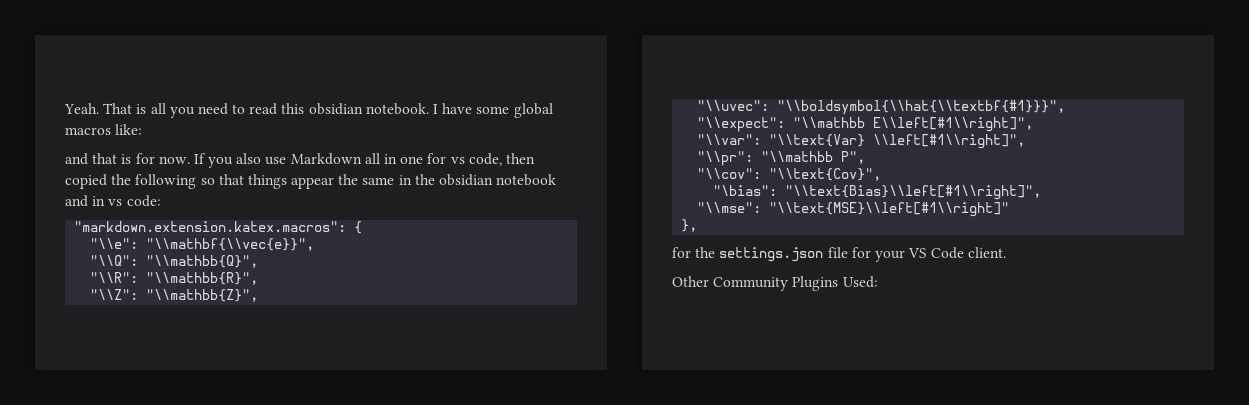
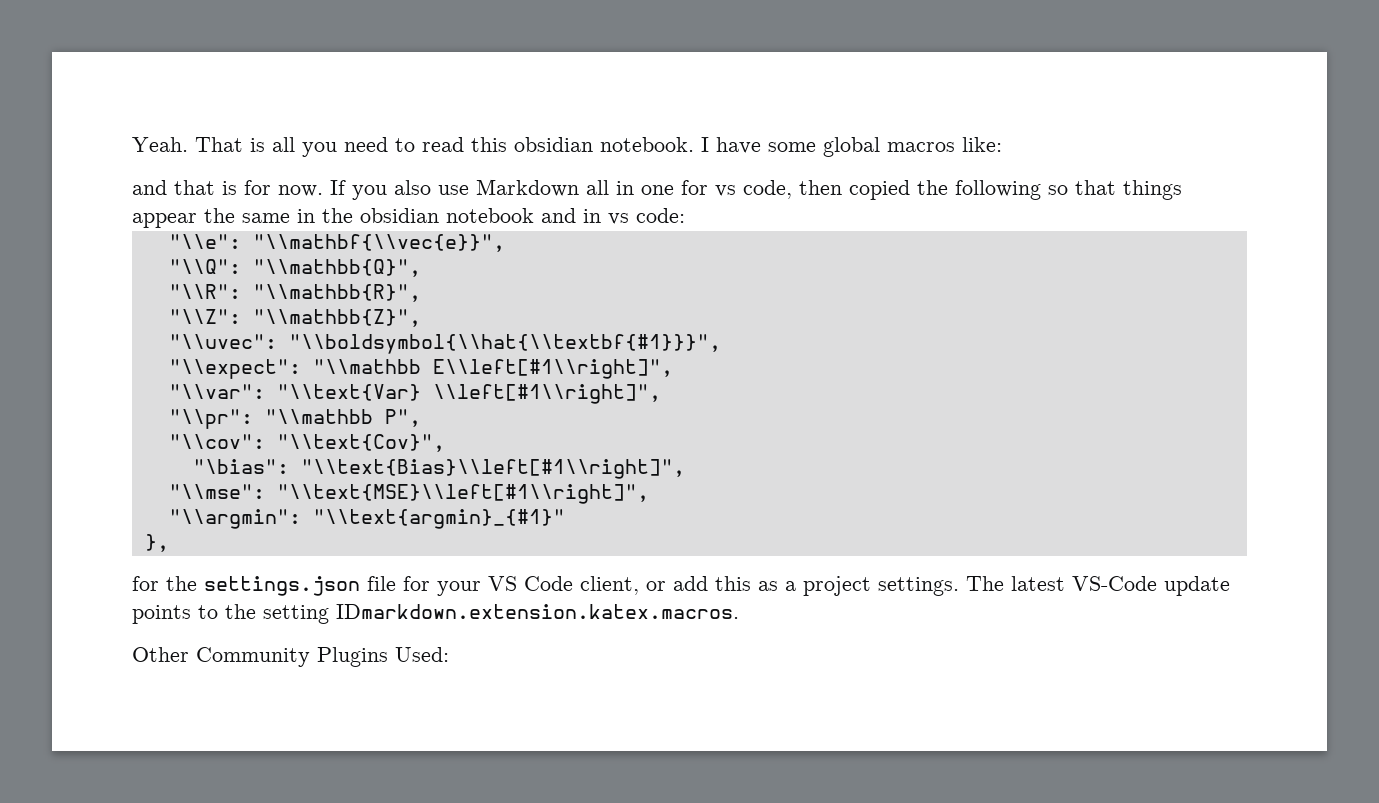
- "markdown.extension.katex.macros": {
- "\\mse": "\\text{MSE}\\left[#1\\right]"
+ "\\mse": "\\text{MSE}\\left[#1\\right]",
+ "\\argmin": "\\text{argmin}_{#1}"
- for the settings.json file for your VS Code client.
+ for the settings.json file for your VS Code client, or add this as a project settings. The latest VS-Code update points to the setting IDmarkdown.extension.katex.macros.

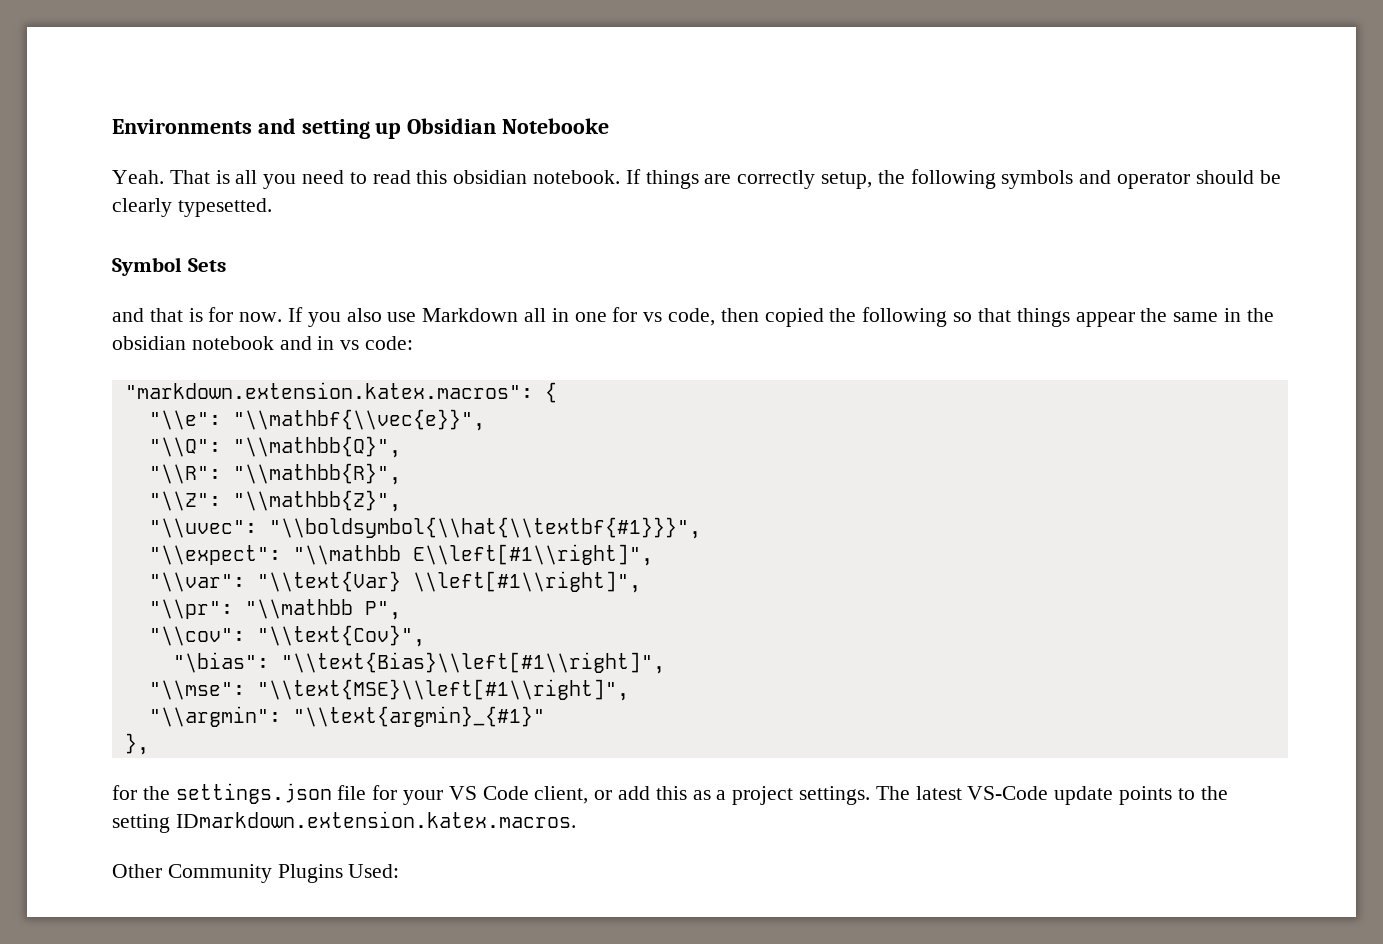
+ Environments and setting up Obsidian Notebooke
- I have some global macros like:
+ If things are correctly setup, the following symbols and operator should be clearly typesetted.
+ Symbol Sets
+ "markdown.extension.katex.macros": {

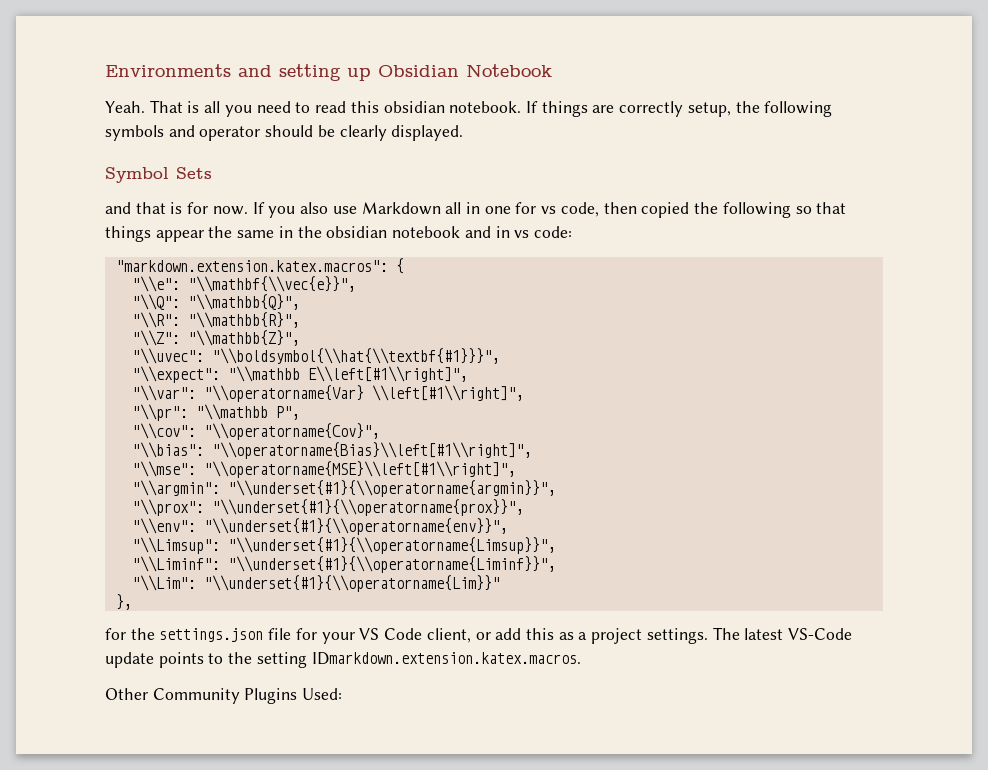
- Environments and setting up Obsidian Notebooke
+ Environments and setting up Obsidian Notebook
- If things are correctly setup, the following symbols and operator should be clearly typesetted.
+ If things are correctly setup, the following symbols and operator should be clearly displayed.
- "\\var": "\\text{Var} \\left[#1\\right]",
+ "\\var": "\\operatorname{Var} \\left[#1\\right]",
- "\\cov": "\\text{Cov}",
- "\bias": "\\text{Bias}\\left[#1\\right]",
+ "\\cov": "\\operatorname{Cov}",
+ "\\bias": "\\operatorname{Bias}\\left[#1\\right]",
- "\\mse": "\\text{MSE}\\left[#1\\right]",
+ "\\mse": "\\operatorname{MSE}\\left[#1\\right]",
- "\\argmin": "\\text{argmin}_{#1}"
+ "\\argmin": "\\underset{#1}{\\operatorname{argmin}}",
+ "\\prox": "\\underset{#1}{\\operatorname{prox}}",
+ "\\env": "\\underset{#1}{\\operatorname{env}}",
+ "\\Limsup": "\\underset{#1}{\\operatorname{Limsup}}",
+ "\\Liminf": "\\underset{#1}{\\operatorname{Liminf}}",
+ "\\Lim": "\\underset{#1}{\\operatorname{Lim}}"

